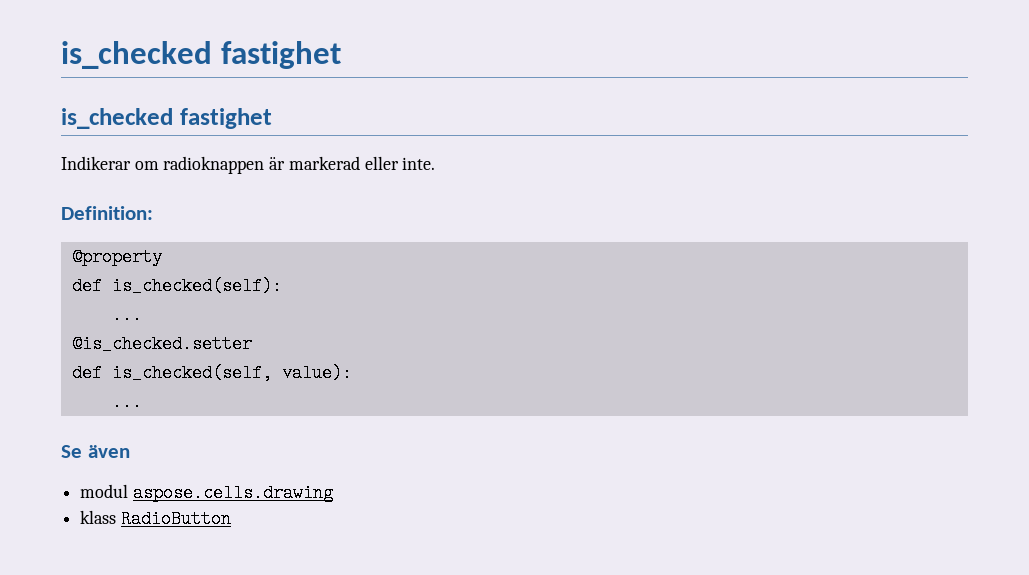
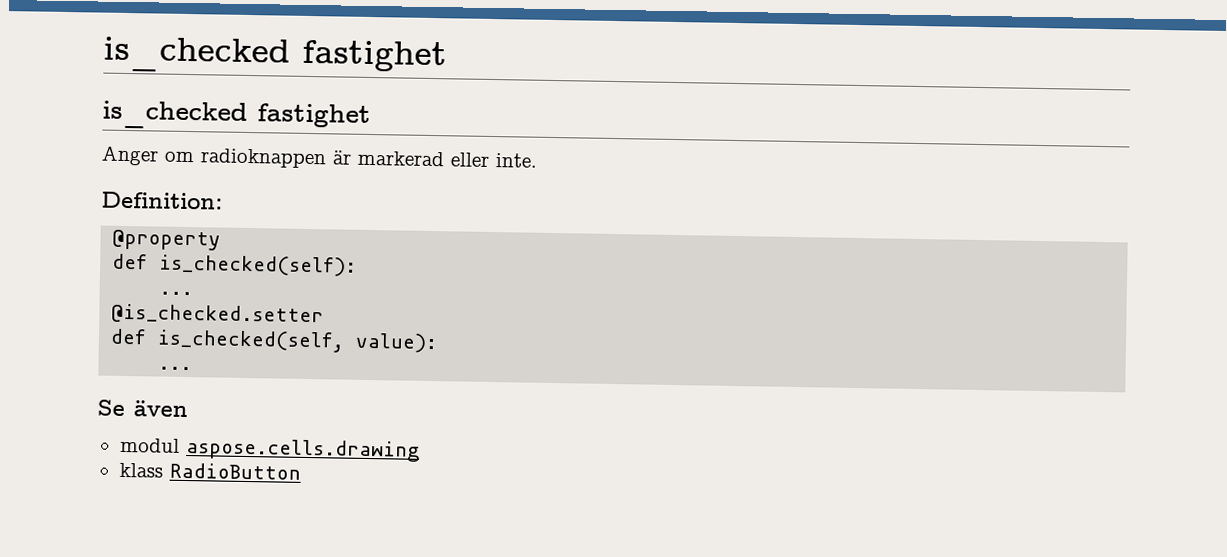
- Indikerar om radioknappen är markerad eller inte.
+ Anger om radioknappen är markerad eller inte.

